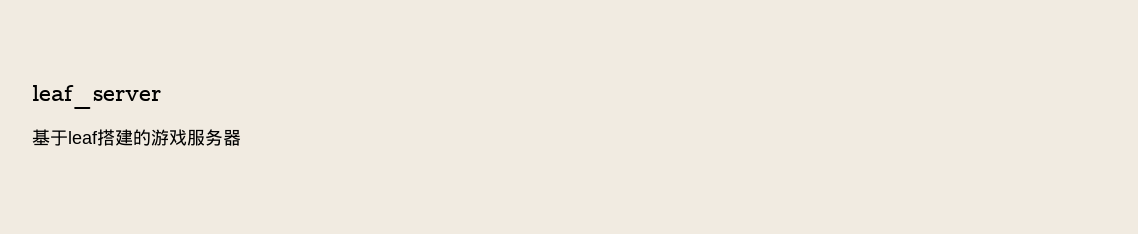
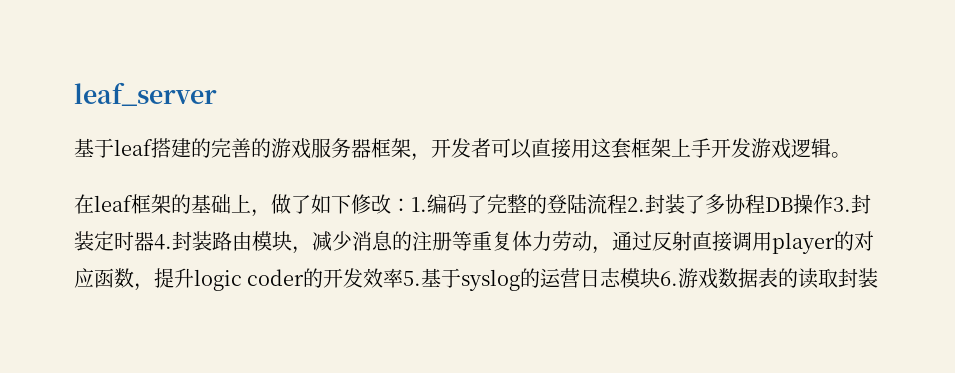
- 基于leaf搭建的游戏服务器
+ 基于leaf搭建的完善的游戏服务器框架，开发者可以直接用这套框架上手开发游戏逻辑。
+ 在leaf框架的基础上，做了如下修改：1.编码了完整的登陆流程2.封装了多协程DB操作3.封装定时器4.封装路由模块，减少消息的注册等重复体力劳动，通过反射直接调用player的对应函数，提升logic coder的开发效率5.基于syslog的运营日志模块6.游戏数据表的读取封装

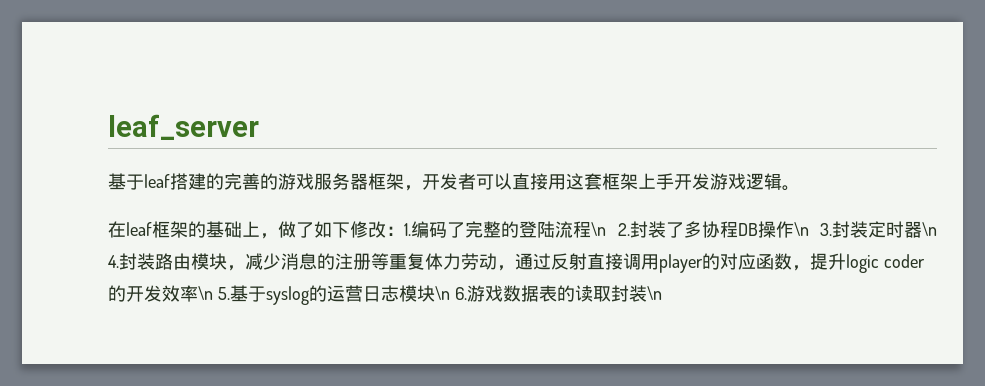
- 1.编码了完整的登陆流程2.封装了多协程DB操作3.封装定时器4.封装路由模块，减少消息的注册等重复体力劳动，通过反射直接调用player的对应函数，提升logic coder的开发效率5.基于syslog的运营日志模块6.游戏数据表的读取封装
+ 1.编码了完整的登陆流程\n 2.封装了多协程DB操作\n 3.封装定时器\n 4.封装路由模块，减少消息的注册等重复体力劳动，通过反射直接调用player的对应函数，提升logic coder的开发效率\n 5.基于syslog的运营日志模块\n 6.游戏数据表的读取封装\n

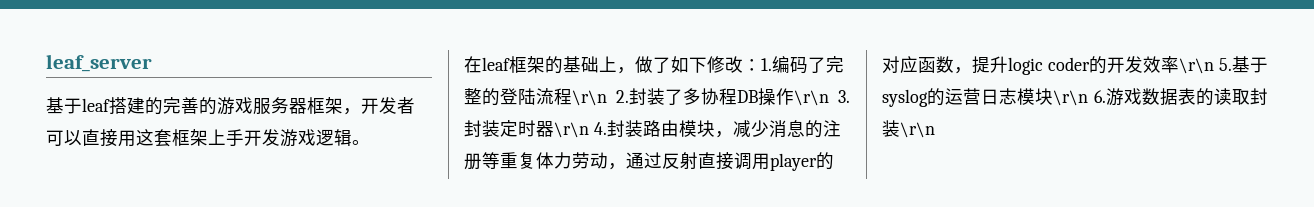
- 1.编码了完整的登陆流程\n 2.封装了多协程DB操作\n 3.封装定时器\n 4.封装路由模块，减少消息的注册等重复体力劳动，通过反射直接调用player的对应函数，提升logic coder的开发效率\n 5.基于syslog的运营日志模块\n 6.游戏数据表的读取封装\n
+ 1.编码了完整的登陆流程\r\n 2.封装了多协程DB操作\r\n 3.封装定时器\r\n 4.封装路由模块，减少消息的注册等重复体力劳动，通过反射直接调用player的对应函数，提升logic coder的开发效率\r\n 5.基于syslog的运营日志模块\r\n 6.游戏数据表的读取封装\r\n

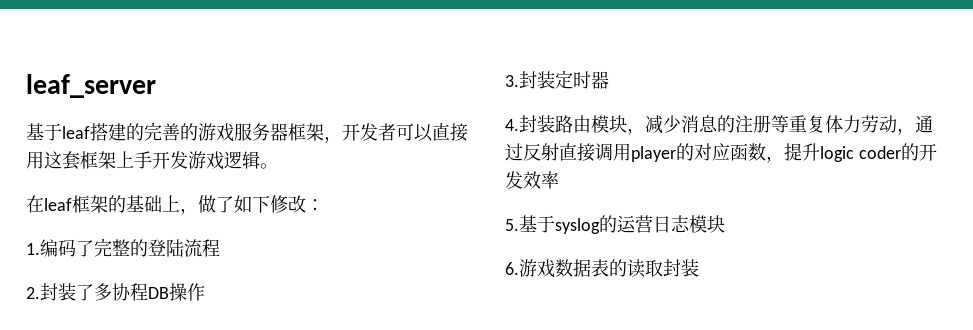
- 在leaf框架的基础上，做了如下修改：1.编码了完整的登陆流程\r\n 2.封装了多协程DB操作\r\n 3.封装定时器\r\n 4.封装路由模块，减少消息的注册等重复体力劳动，通过反射直接调用player的对应函数，提升logic coder的开发效率\r\n 5.基于syslog的运营日志模块\r\n 6.游戏数据表的读取封装\r\n
+ 在leaf框架的基础上，做了如下修改：
+ 1.编码了完整的登陆流程
+ 2.封装了多协程DB操作
+ 3.封装定时器
+ 4.封装路由模块，减少消息的注册等重复体力劳动，通过反射直接调用player的对应函数，提升logic coder的开发效率
+ 5.基于syslog的运营日志模块
+ 6.游戏数据表的读取封装

